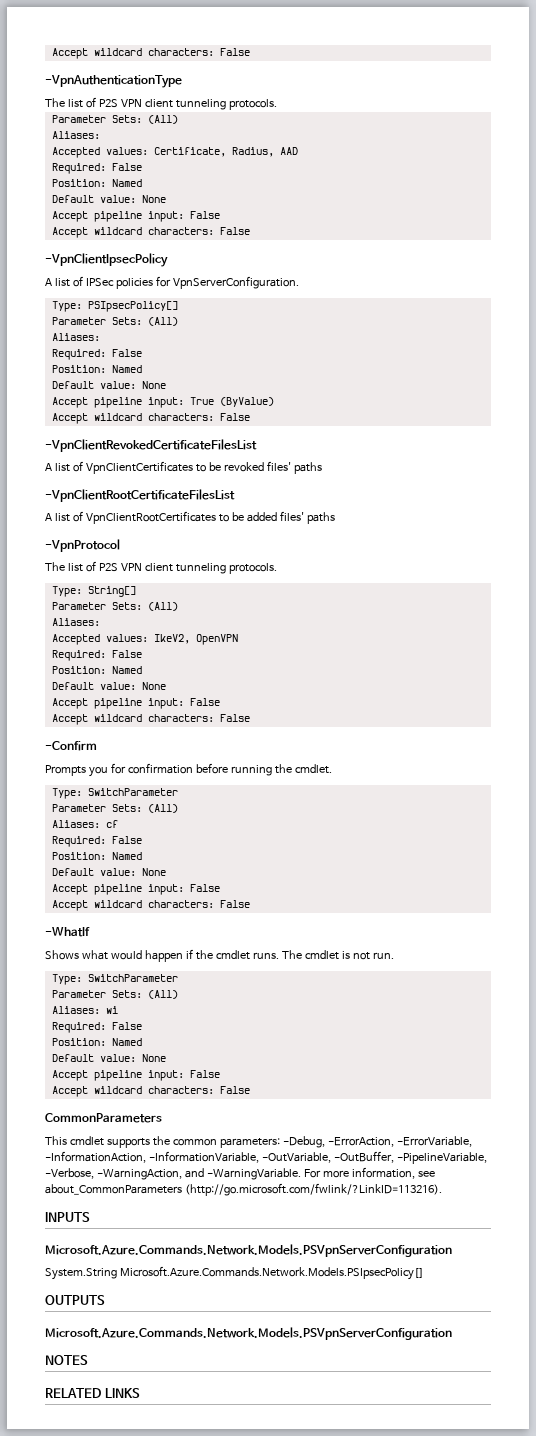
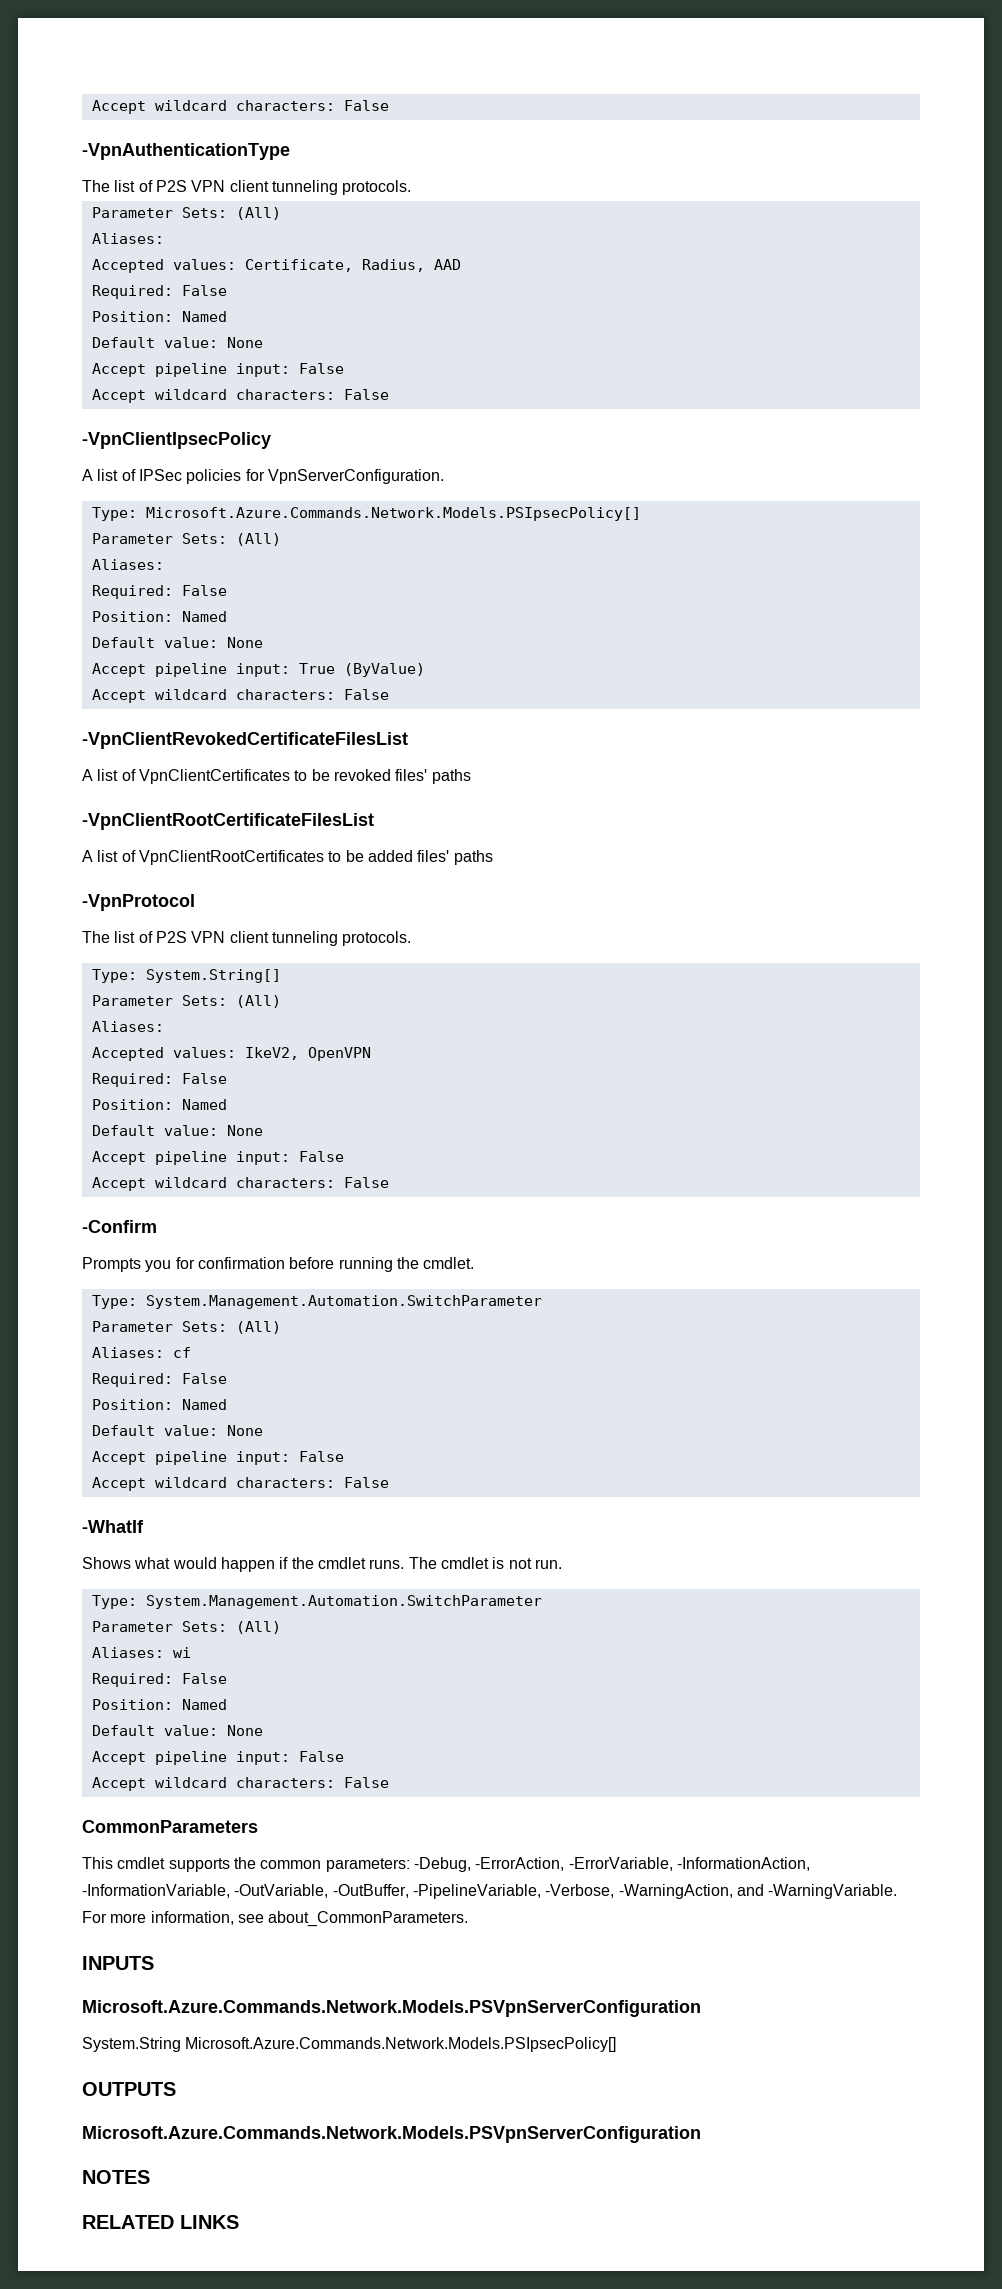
- Type: PSIpsecPolicy[]
+ Type: Microsoft.Azure.Commands.Network.Models.PSIpsecPolicy[]
- Type: String[]
+ Type: System.String[]
  Prompts you for confirmation before running the cmdlet.
- Type: SwitchParameter
+ Type: System.Management.Automation.SwitchParameter
  The cmdlet is not run.
- Type: SwitchParameter
+ Type: System.Management.Automation.SwitchParameter
- For more information, see about_CommonParameters (http://go.microsoft.com/fwlink/?LinkID=113216).
+ For more information, see about_CommonParameters.

